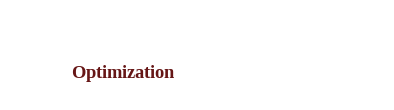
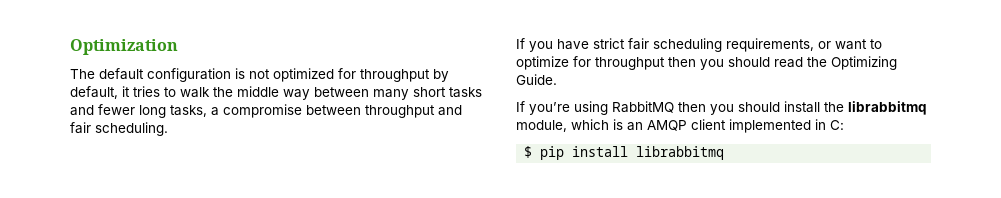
+ The default configuration is not optimized for throughput by default, it tries to walk the middle way between many short tasks and fewer long tasks, a compromise between throughput and fair scheduling.
+ If you have strict fair scheduling requirements, or want to optimize for throughput then you should read the Optimizing Guide.
+ If you’re using RabbitMQ then you should install the librabbitmq module, which is an AMQP client implemented in C:
+ $ pip install librabbitmq

